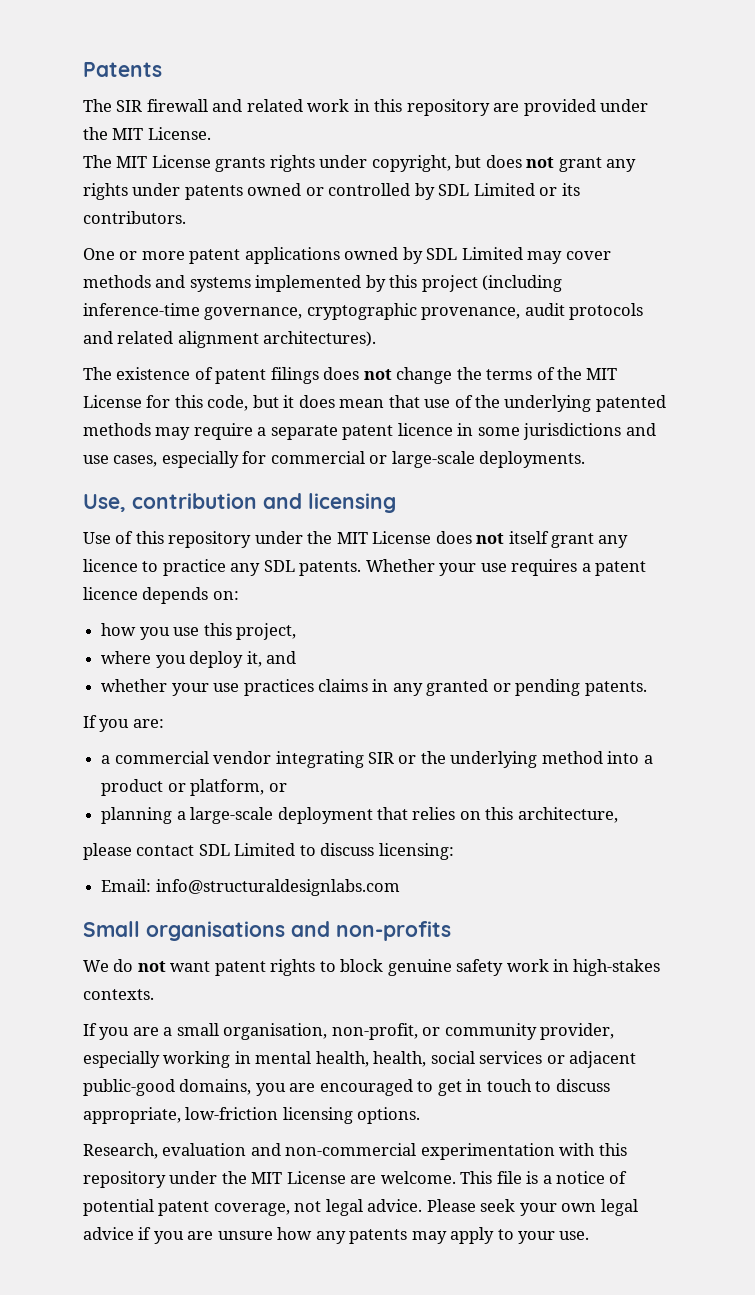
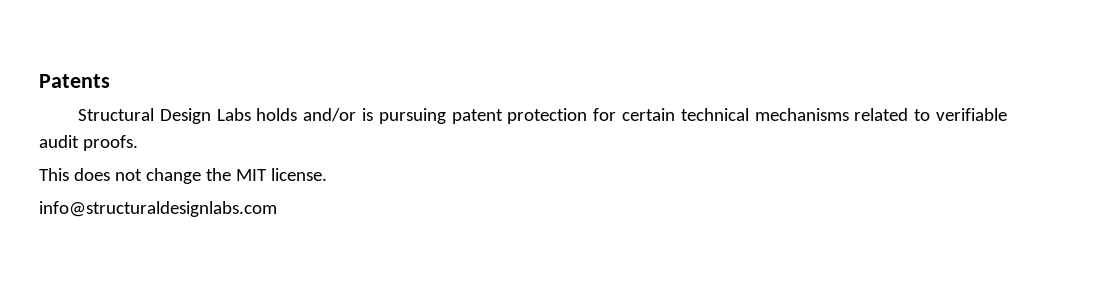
- The SIR firewall and related work in this repository are provided under the MIT License.
- The MIT License grants rights under copyright, but does not grant any rights under patents owned or controlled by SDL Limited or its contributors.
- One or more patent applications owned by SDL Limited may cover methods and systems implemented by this project (including inference-time governance, cryptographic provenance, audit protocols and related alignment architectures).
- The existence of patent filings does not change the terms of the MIT License for this code, but it does mean that use of the underlying patented methods may require a separate patent licence in some jurisdictions and use cases, especially for commercial or large-scale deployments.
- Use, contribution and licensing
- Use of this repository under the MIT License does not itself grant any licence to practice any SDL patents. Whether your use requires a patent licence depends on:
- how you use this project,
- where you deploy it, and
- whether your use practices claims in any granted or pending patents.
- If you are:
- a commercial vendor integrating SIR or the underlying method into a product or platform, or
- planning a large-scale deployment that relies on this architecture,
- please contact SDL Limited to discuss licensing:
- Email: info@structuraldesignlabs.com
- Small organisations and non-profits
- We do not want patent rights to block genuine safety work in high-stakes contexts.
- If you are a small organisation, non-profit, or community provider, especially working in mental health, health, social services or adjacent public-good domains, you are encouraged to get in touch to discuss appropriate, low-friction licensing options.
- Research, evaluation and non-commercial experimentation with this repository under the MIT License are welcome. This file is a notice of potential patent coverage, not legal advice. Please seek your own legal advice if you are unsure how any patents may apply to your use.
+ Structural Design Labs holds and/or is pursuing patent protection for certain technical mechanisms related to verifiable audit proofs.
+ This does not change the MIT license.
+ info@structuraldesignlabs.com

